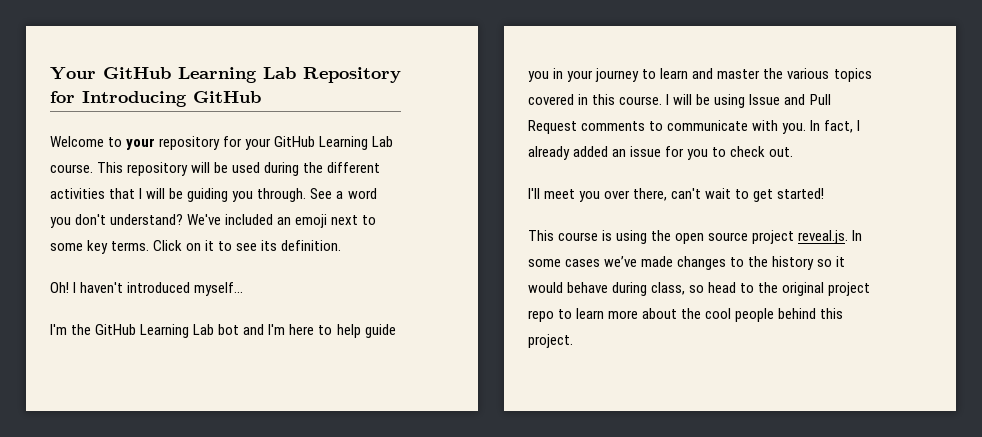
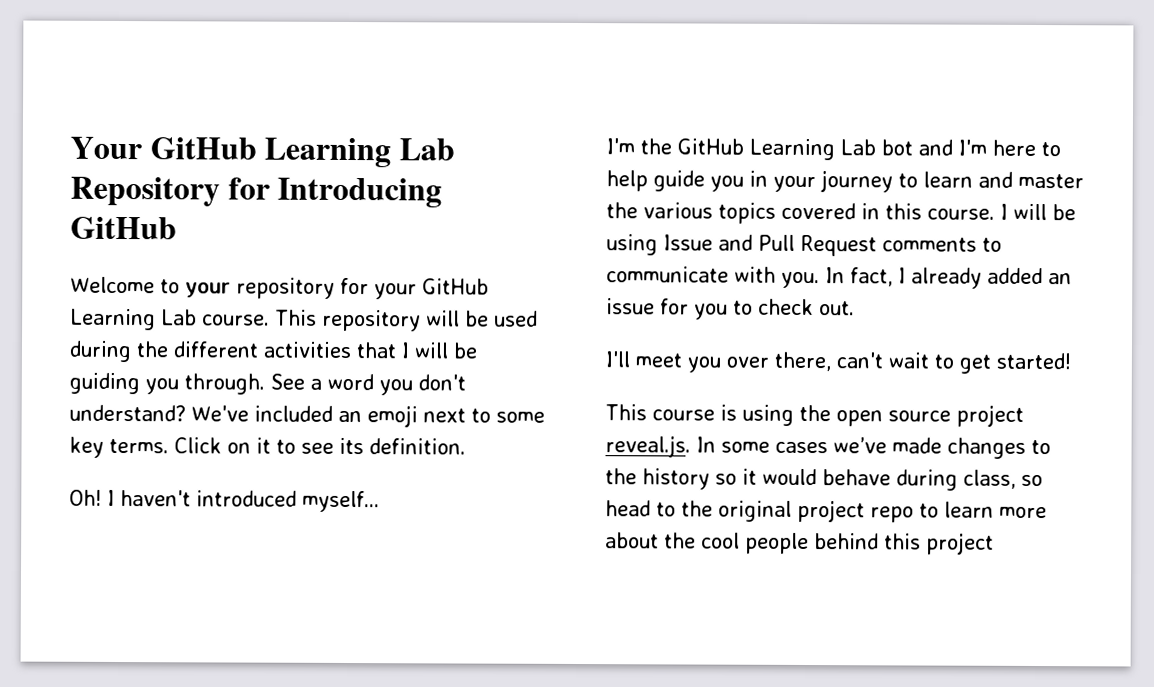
- This course is using the open source project reveal.js. In some cases we’ve made changes to the history so it would behave during class, so head to the original project repo to learn more about the cool people behind this project.
+ This course is using the open source project reveal.js. In some cases we’ve made changes to the history so it would behave during class, so head to the original project repo to learn more about the cool people behind this project

